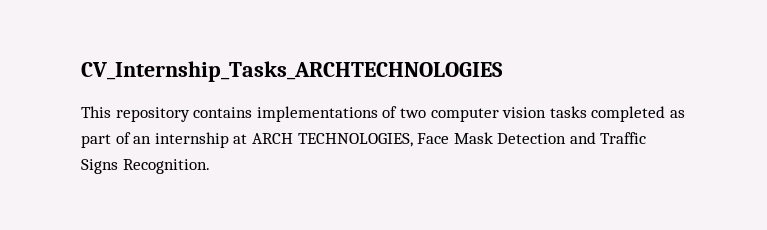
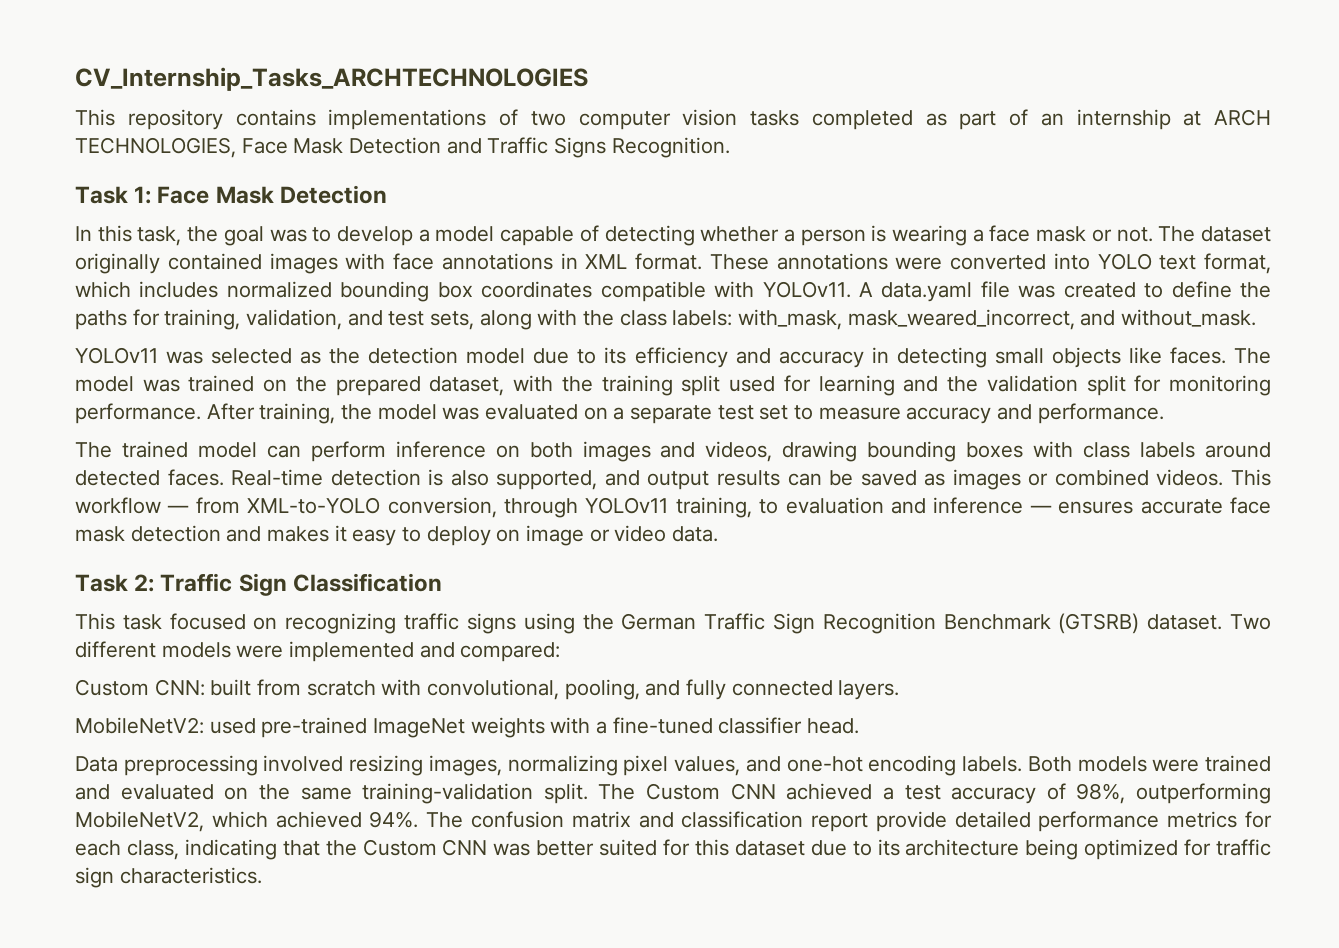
+ Task 1: Face Mask Detection
+ In this task, the goal was to develop a model capable of detecting whether a person is wearing a face mask or not. The dataset originally contained images with face annotations in XML format. These annotations were converted into YOLO text format, which includes normalized bounding box coordinates compatible with YOLOv11. A data.yaml file was created to define the paths for training, validation, and test sets, along with the class labels: with_mask, mask_weared_incorrect, and without_mask.
+ YOLOv11 was selected as the detection model due to its efficiency and accuracy in detecting small objects like faces. The model was trained on the prepared dataset, with the training split used for learning and the validation split for monitoring performance. After training, the model was evaluated on a separate test set to measure accuracy and performance.
+ The trained model can perform inference on both images and videos, drawing bounding boxes with class labels around detected faces. Real-time detection is also supported, and output results can be saved as images or combined videos. This workflow — from XML-to-YOLO conversion, through YOLOv11 training, to evaluation and inference — ensures accurate face mask detection and makes it easy to deploy on image or video data.
+ Task 2: Traffic Sign Classification
+ This task focused on recognizing traffic signs using the German Traffic Sign Recognition Benchmark (GTSRB) dataset. Two different models were implemented and compared:
+ Custom CNN: built from scratch with convolutional, pooling, and fully connected layers.
+ MobileNetV2: used pre-trained ImageNet weights with a fine-tuned classifier head.
+ Data preprocessing involved resizing images, normalizing pixel values, and one-hot encoding labels. Both models were trained and evaluated on the same training-validation split. The Custom CNN achieved a test accuracy of 98%, outperforming MobileNetV2, which achieved 94%. The confusion matrix and classification report provide detailed performance metrics for each class, indicating that the Custom CNN was better suited for this dataset due to its architecture being optimized for traffic sign characteristics.

